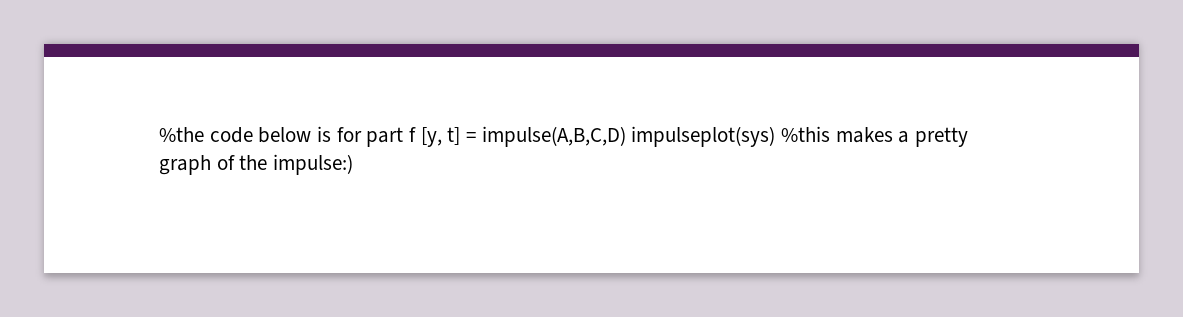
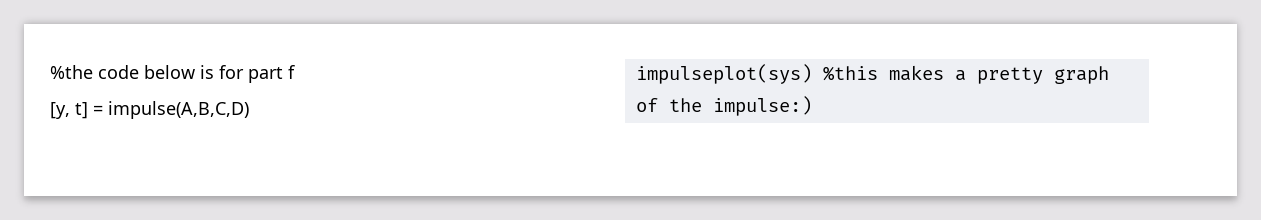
- %the code below is for part f [y, t] = impulse(A,B,C,D) impulseplot(sys) %this makes a pretty graph of the impulse:)
+ %the code below is for part f
+ [y, t] = impulse(A,B,C,D)
+ impulseplot(sys) %this makes a pretty graph of the impulse:)

